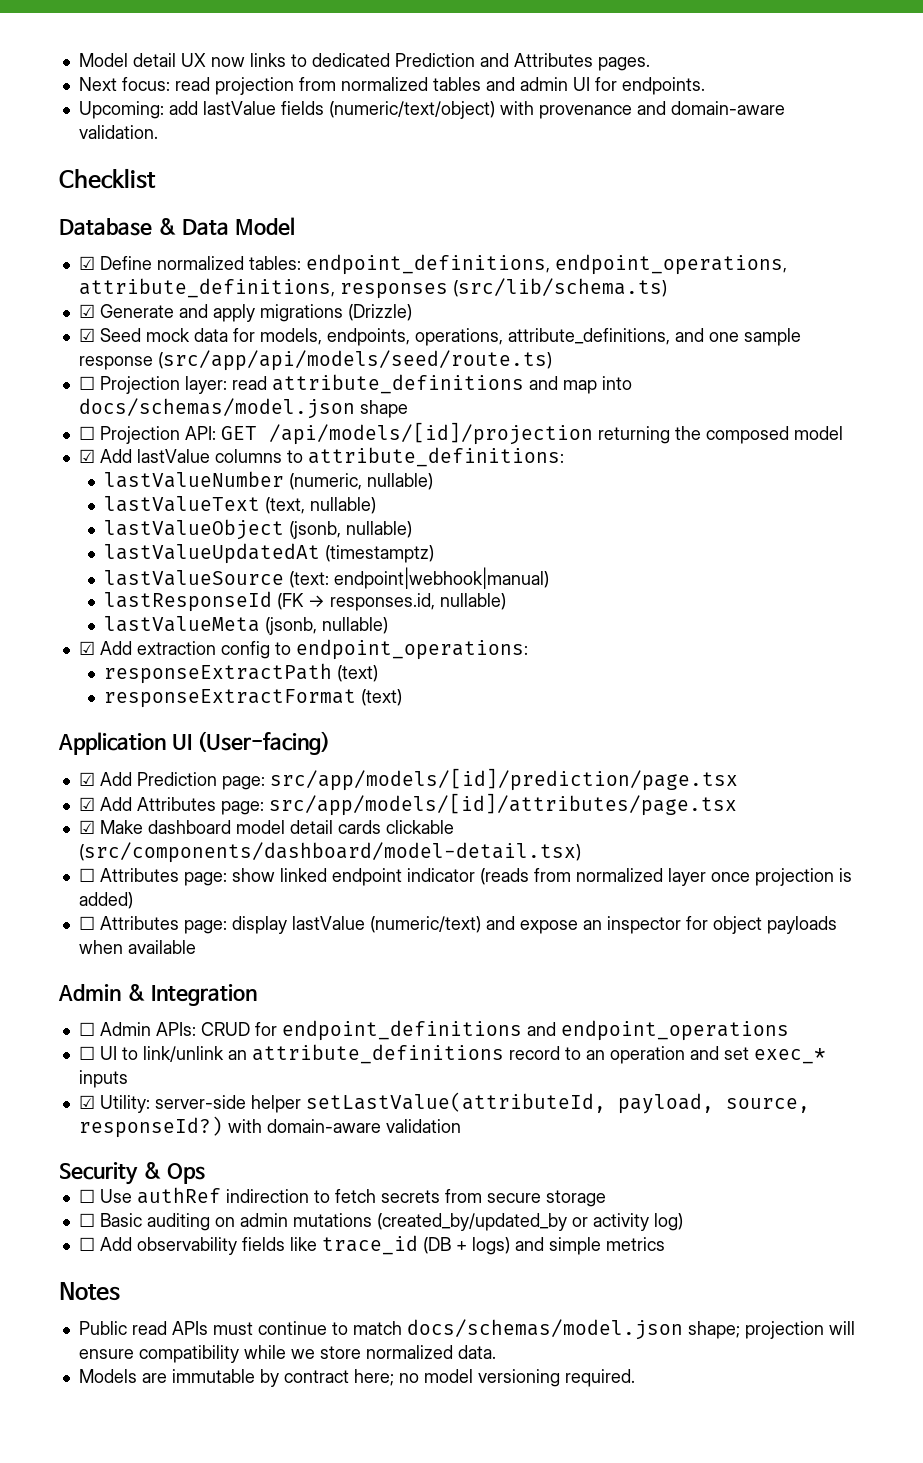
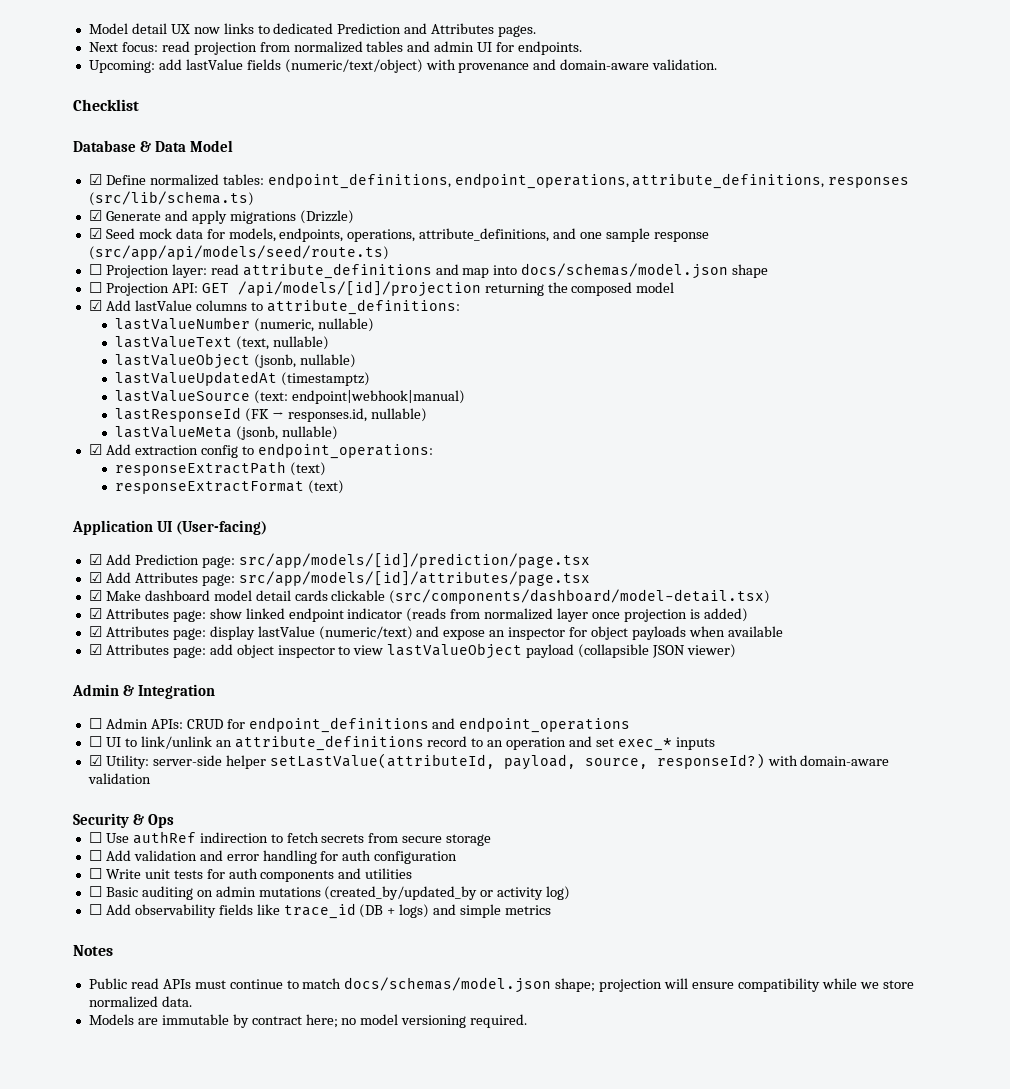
- ☐ Attributes page: show linked endpoint indicator (reads from normalized layer once projection is added)
+ ☑ Attributes page: show linked endpoint indicator (reads from normalized layer once projection is added)
- ☐ Attributes page: display lastValue (numeric/text) and expose an inspector for object payloads when available
+ ☑ Attributes page: display lastValue (numeric/text) and expose an inspector for object payloads when available
+ ☑ Attributes page: add object inspector to view lastValueObject payload (collapsible JSON viewer)
+ ☐ Add validation and error handling for auth configuration
+ ☐ Write unit tests for auth components and utilities

